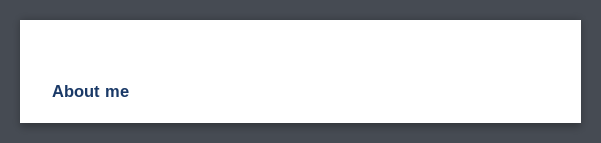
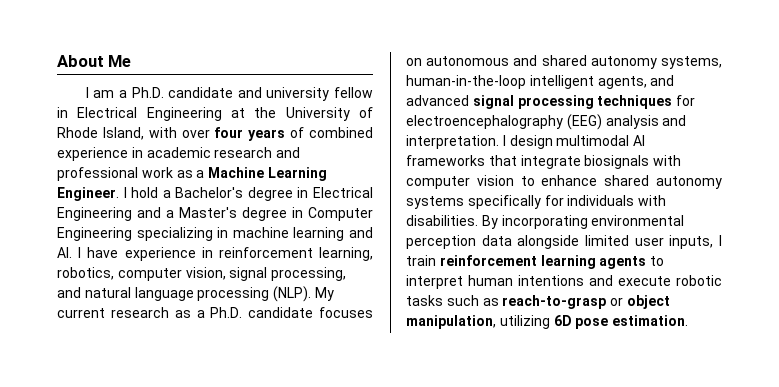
- About me
+ About Me
+ I am a Ph.D. candidate and university fellow in Electrical Engineering at the University of Rhode Island, with over four years of combined experience in academic research and professional work as a Machine Learning Engineer. I hold a Bachelor's degree in Electrical Engineering and a Master's degree in Computer Engineering specializing in machine learning and AI. I have experience in reinforcement learning, robotics, computer vision, signal processing, and natural language processing (NLP). My current research as a Ph.D. candidate focuses on autonomous and shared autonomy systems, human-in-the-loop intelligent agents, and advanced signal processing techniques for electroencephalography (EEG) analysis and interpretation. I design multimodal AI frameworks that integrate biosignals with computer vision to enhance shared autonomy systems specifically for individuals with disabilities. By incorporating environmental perception data alongside limited user inputs, I train reinforcement learning agents to interpret human intentions and execute robotic tasks such as reach-to-grasp or object manipulation, utilizing 6D pose estimation.

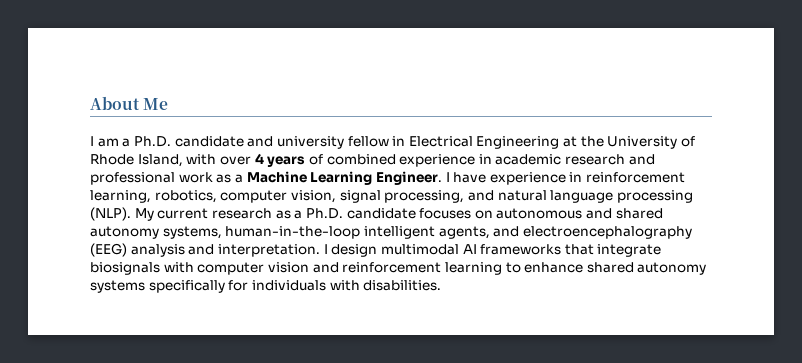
- I am a Ph.D. candidate and university fellow in Electrical Engineering at the University of Rhode Island, with over four years of combined experience in academic research and professional work as a Machine Learning Engineer.
+ I am a Ph.D. candidate and university fellow in Electrical Engineering at the University of Rhode Island, with over 4 years of combined experience in academic research and professional work as a Machine Learning Engineer.
- I hold a Bachelor's degree in Electrical Engineering and a Master's degree in Computer Engineering specializing in machine learning and AI. I have experience in reinforcement learning, robotics, computer vision, signal processing, and natural language processing (NLP).
+ I have experience in reinforcement learning, robotics, computer vision, signal processing, and natural language processing (NLP).
- My current research as a Ph.D. candidate focuses on autonomous and shared autonomy systems, human-in-the-loop intelligent agents, and advanced signal processing techniques for electroencephalography (EEG) analysis and interpretation.
+ My current research as a Ph.D. candidate focuses on autonomous and shared autonomy systems, human-in-the-loop intelligent agents, and electroencephalography (EEG) analysis and interpretation.
- I design multimodal AI frameworks that integrate biosignals with computer vision to enhance shared autonomy systems specifically for individuals with disabilities. By incorporating environmental perception data alongside limited user inputs, I train reinforcement learning agents to interpret human intentions and execute robotic tasks such as reach-to-grasp or object manipulation, utilizing 6D pose estimation.
+ I design multimodal AI frameworks that integrate biosignals with computer vision and reinforcement learning to enhance shared autonomy systems specifically for individuals with disabilities.

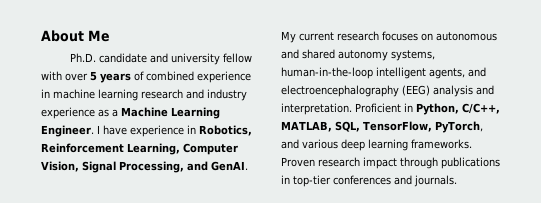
- I am a Ph.D. candidate and university fellow in Electrical Engineering at the University of Rhode Island, with over 4 years of combined experience in academic research and professional work as a Machine Learning Engineer.
+ Ph.D. candidate and university fellow with over 5 years of combined experience in machine learning research and industry experience as a Machine Learning Engineer.
- I have experience in reinforcement learning, robotics, computer vision, signal processing, and natural language processing (NLP). My current research as a Ph.D. candidate focuses on autonomous and shared autonomy systems, human-in-the-loop intelligent agents, and electroencephalography (EEG) analysis and interpretation.
+ I have experience in Robotics, Reinforcement Learning, Computer Vision, Signal Processing, and GenAI. My current research focuses on autonomous and shared autonomy systems, human-in-the-loop intelligent agents, and electroencephalography (EEG) analysis and interpretation.
- I design multimodal AI frameworks that integrate biosignals with computer vision and reinforcement learning to enhance shared autonomy systems specifically for individuals with disabilities.
+ Proficient in Python, C/C++, MATLAB, SQL, TensorFlow, PyTorch, and various deep learning frameworks. Proven research impact through publications in top-tier conferences and journals.

